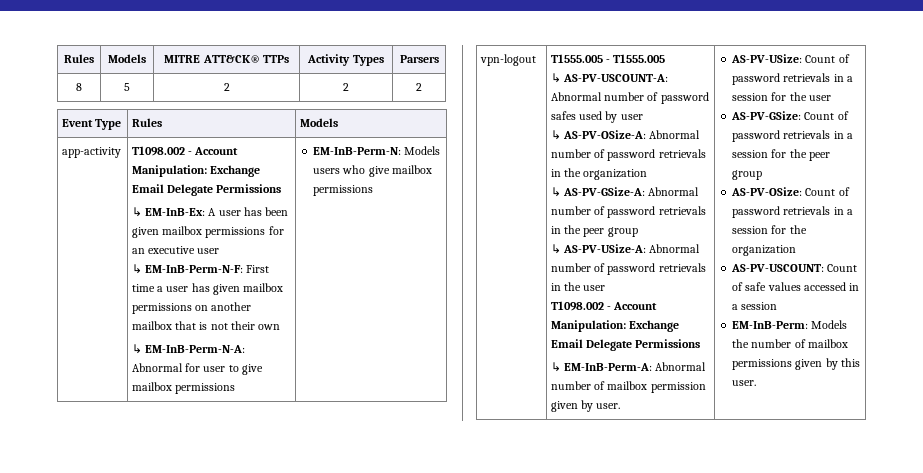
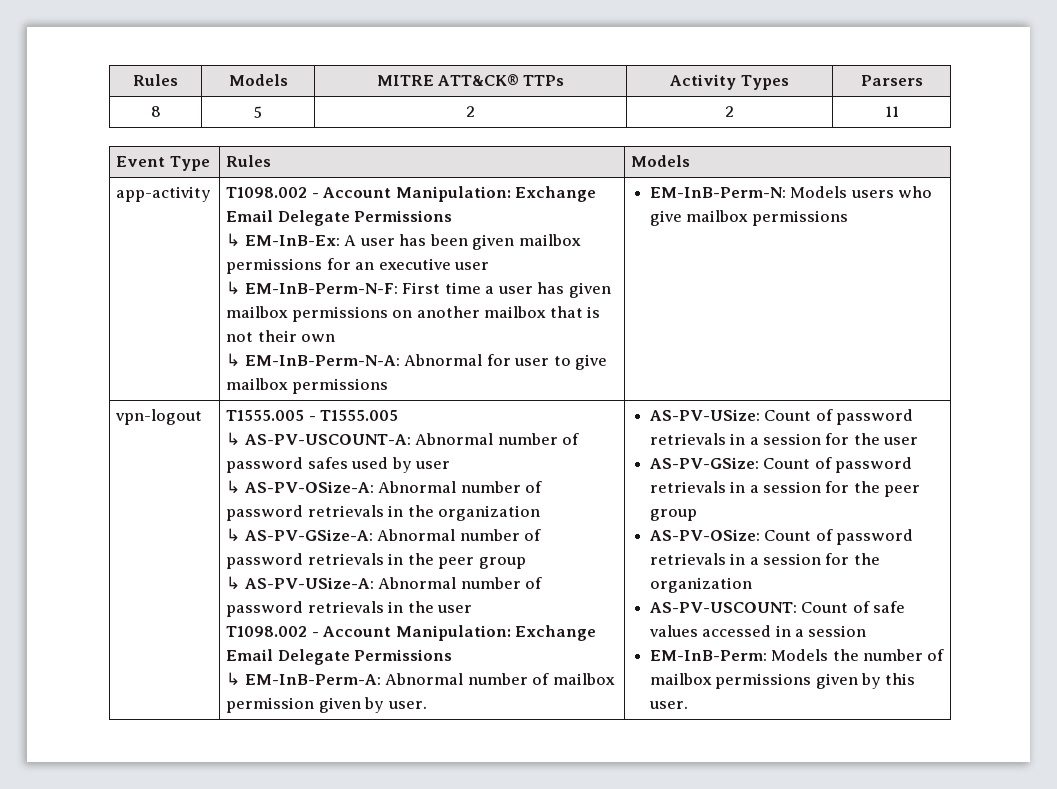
- 8 | 5 | 2 | 2 | 2
+ 8 | 5 | 2 | 2 | 11

